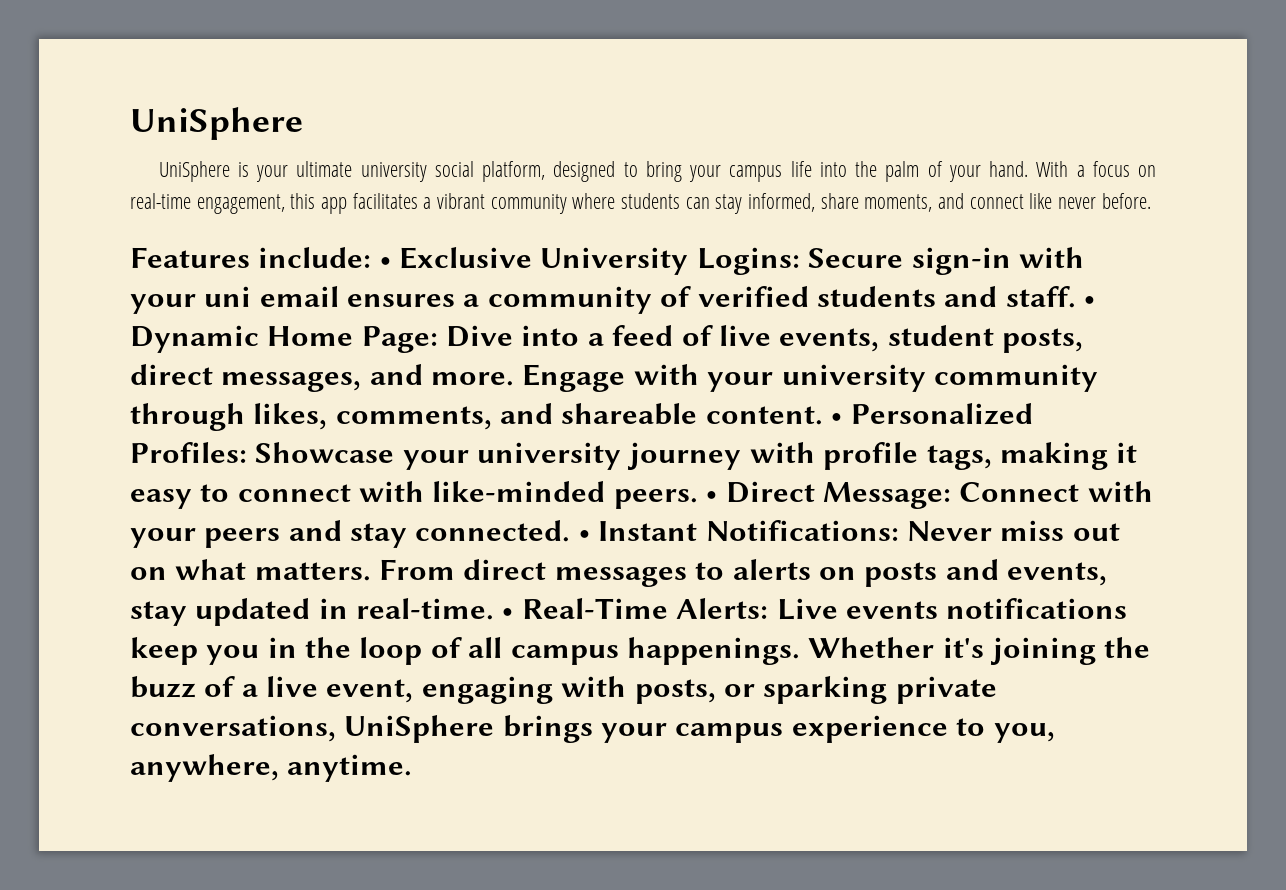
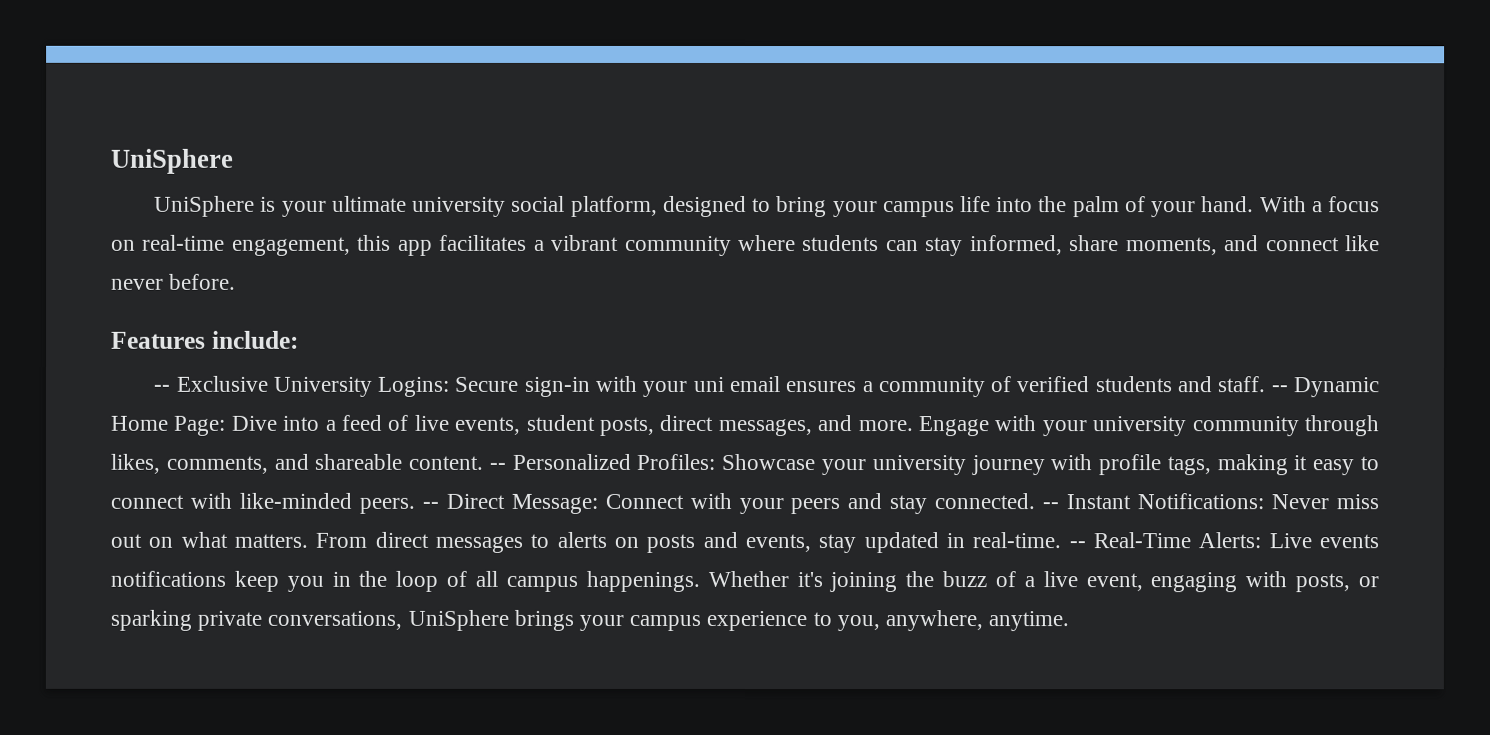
- Features include: • Exclusive University Logins: Secure sign-in with your uni email ensures a community of verified students and staff.
+ Features include:
+ -- Exclusive University Logins: Secure sign-in with your uni email ensures a community of verified students and staff.
- • Dynamic Home Page: Dive into a feed of live events, student posts, direct messages, and more.
+ -- Dynamic Home Page: Dive into a feed of live events, student posts, direct messages, and more.
- • Personalized Profiles: Showcase your university journey with profile tags, making it easy to connect with like-minded peers.
+ -- Personalized Profiles: Showcase your university journey with profile tags, making it easy to connect with like-minded peers.
- • Direct Message: Connect with your peers and stay connected.
+ -- Direct Message: Connect with your peers and stay connected.
- • Instant Notifications: Never miss out on what matters.
+ -- Instant Notifications: Never miss out on what matters.
- • Real-Time Alerts: Live events notifications keep you in the loop of all campus happenings.
+ -- Real-Time Alerts: Live events notifications keep you in the loop of all campus happenings.

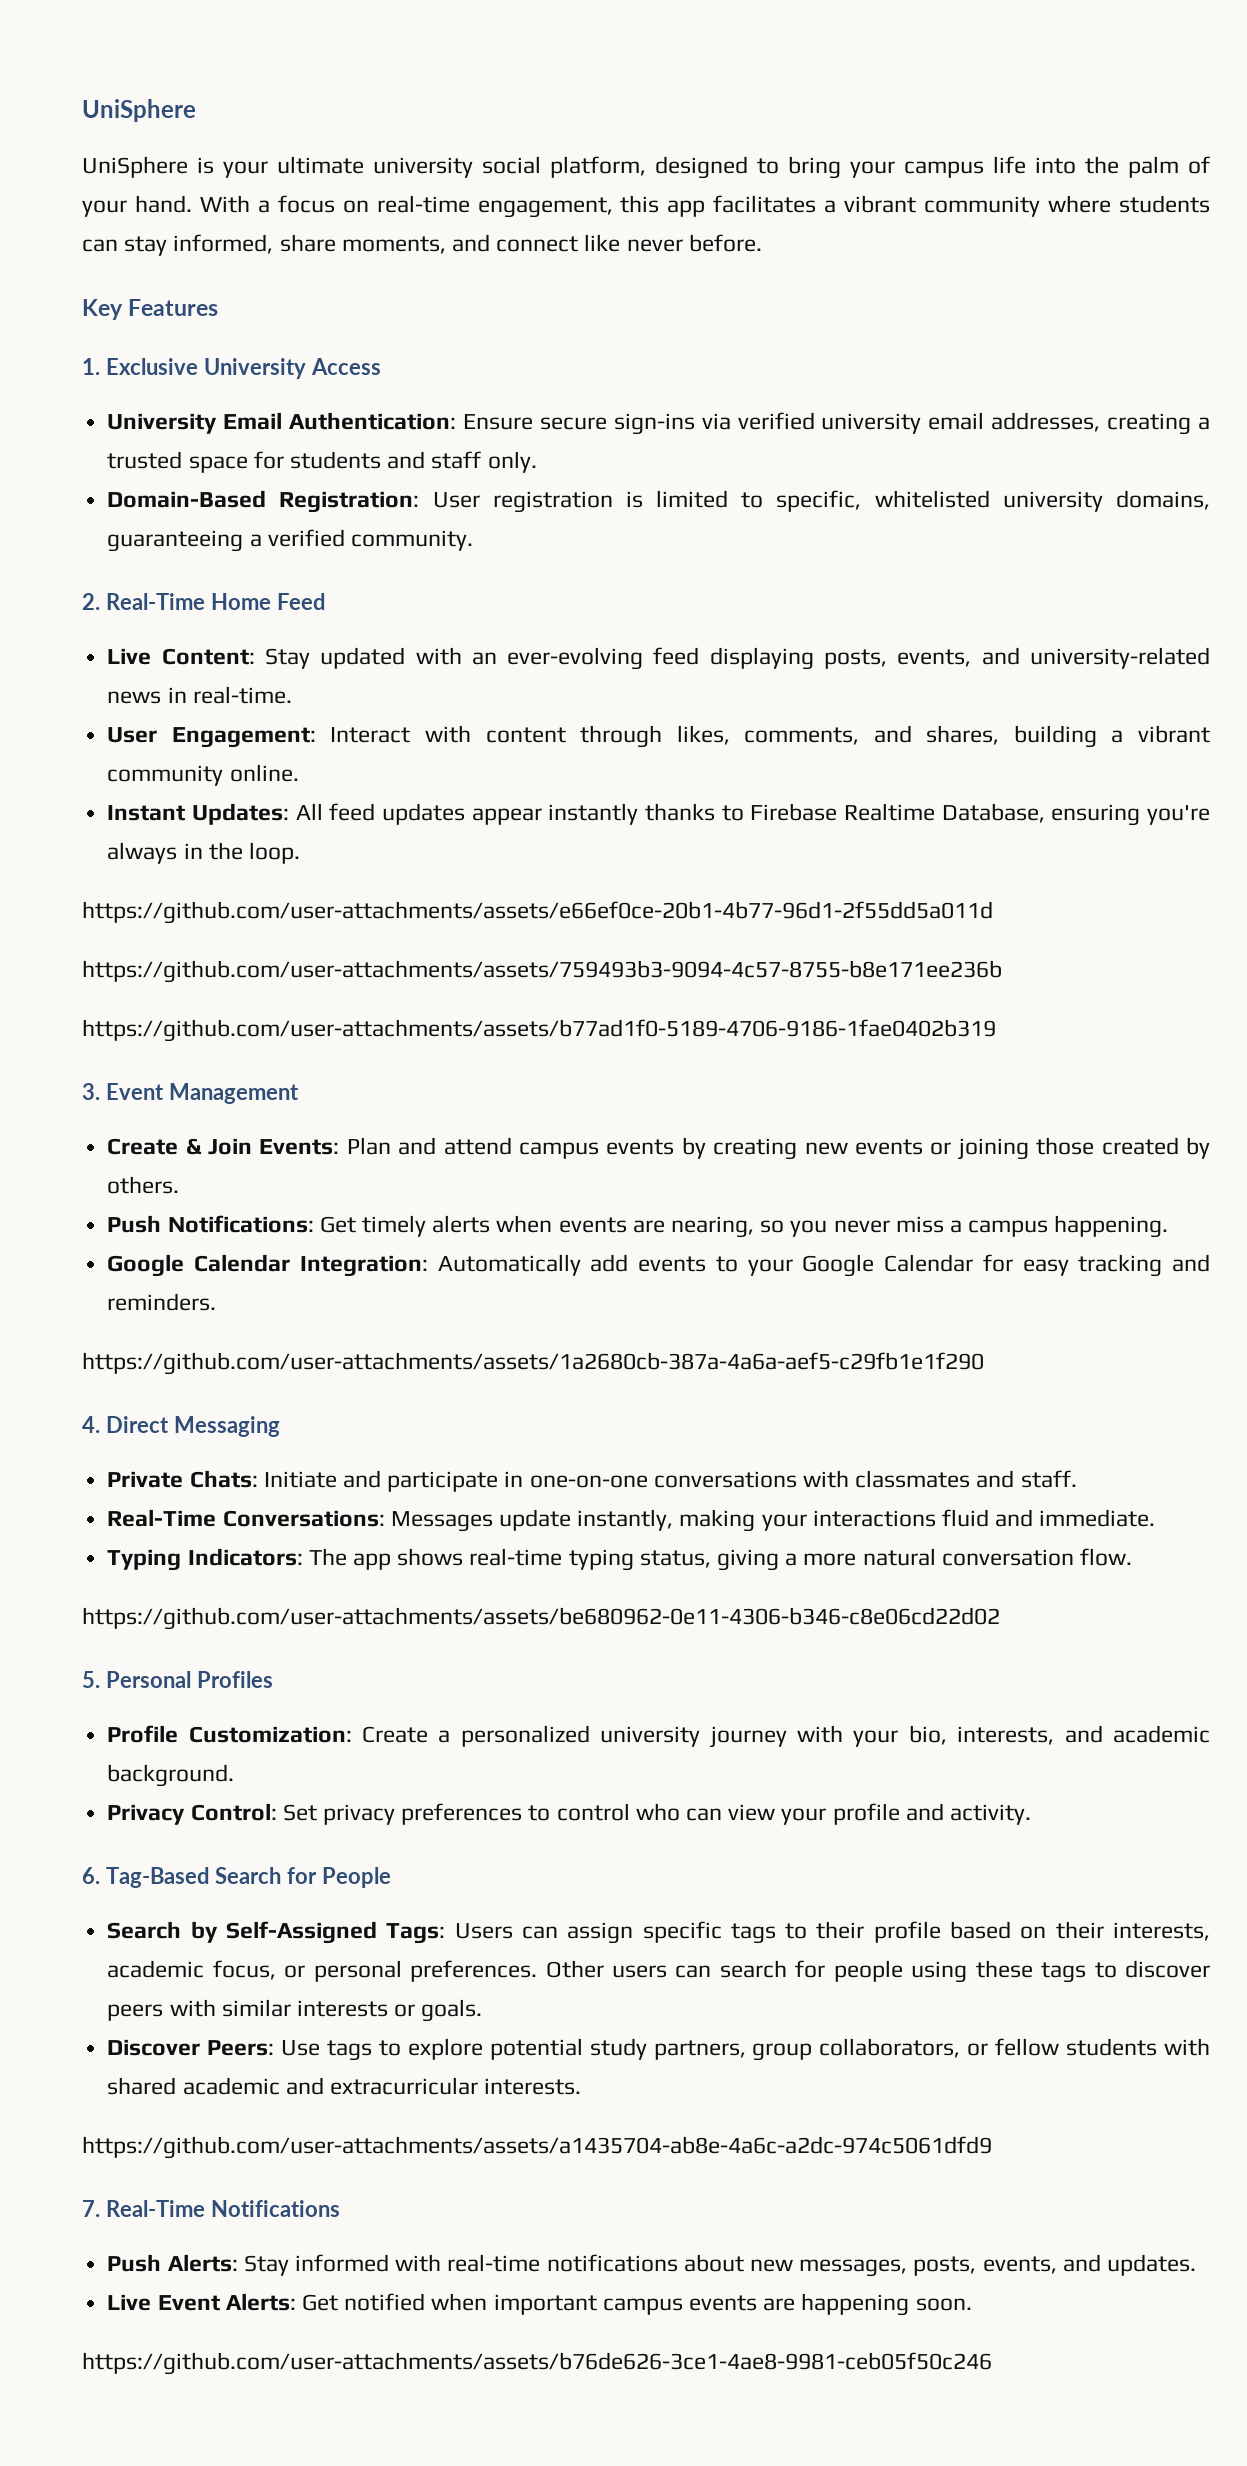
- Features include:
- -- Exclusive University Logins: Secure sign-in with your uni email ensures a community of verified students and staff. -- Dynamic Home Page: Dive into a feed of live events, student posts, direct messages, and more. Engage with your university community through likes, comments, and shareable content. -- Personalized Profiles: Showcase your university journey with profile tags, making it easy to connect with like-minded peers. -- Direct Message: Connect with your peers and stay connected. -- Instant Notifications: Never miss out on what matters. From direct messages to alerts on posts and events, stay updated in real-time. -- Real-Time Alerts: Live events notifications keep you in the loop of all campus happenings. Whether it's joining the buzz of a live event, engaging with posts, or sparking private conversations, UniSphere brings your campus experience to you, anywhere, anytime.
+ Key Features
+ 1. Exclusive University Access
+ University Email Authentication: Ensure secure sign-ins via verified university email addresses, creating a trusted space for students and staff only.
+ Domain-Based Registration: User registration is limited to specific, whitelisted university domains, guaranteeing a verified community.
+ 2. Real-Time Home Feed
+ Live Content: Stay updated with an ever-evolving feed displaying posts, events, and university-related news in real-time.
+ User Engagement: Interact with content through likes, comments, and shares, building a vibrant community online.
+ Instant Updates: All feed updates appear instantly thanks to Firebase Realtime Database, ensuring you're always in the loop.
+ https://github.com/user-attachments/assets/e66ef0ce-20b1-4b77-96d1-2f55dd5a011d
+ https://github.com/user-attachments/assets/759493b3-9094-4c57-8755-b8e171ee236b
+ https://github.com/user-attachments/assets/b77ad1f0-5189-4706-9186-1fae0402b319
+ 3. Event Management
+ Create & Join Events: Plan and attend campus events by creating new events or joining those created by others.
+ Push Notifications: Get timely alerts when events are nearing, so you never miss a campus happening.
+ Google Calendar Integration: Automatically add events to your Google Calendar for easy tracking and reminders.
+ https://github.com/user-attachments/assets/1a2680cb-387a-4a6a-aef5-c29fb1e1f290
+ 4. Direct Messaging
+ Private Chats: Initiate and participate in one-on-one conversations with classmates and staff.
+ Real-Time Conversations: Messages update instantly, making your interactions fluid and immediate.
+ Typing Indicators: The app shows real-time typing status, giving a more natural conversation flow.
+ https://github.com/user-attachments/assets/be680962-0e11-4306-b346-c8e06cd22d02
+ 5. Personal Profiles
+ Profile Customization: Create a personalized university journey with your bio, interests, and academic background.
+ Privacy Control: Set privacy preferences to control who can view your profile and activity.
+ 6. Tag-Based Search for People
+ Search by Self-Assigned Tags: Users can assign specific tags to their profile based on their interests, academic focus, or personal preferences. Other users can search for people using these tags to discover peers with similar interests or goals.
+ Discover Peers: Use tags to explore potential study partners, group collaborators, or fellow students with shared academic and extracurricular interests.
+ https://github.com/user-attachments/assets/a1435704-ab8e-4a6c-a2dc-974c5061dfd9
+ 7. Real-Time Notifications
+ Push Alerts: Stay informed with real-time notifications about new messages, posts, events, and updates.
+ Live Event Alerts: Get notified when important campus events are happening soon.
+ https://github.com/user-attachments/assets/b76de626-3ce1-4ae8-9981-ceb05f50c246

